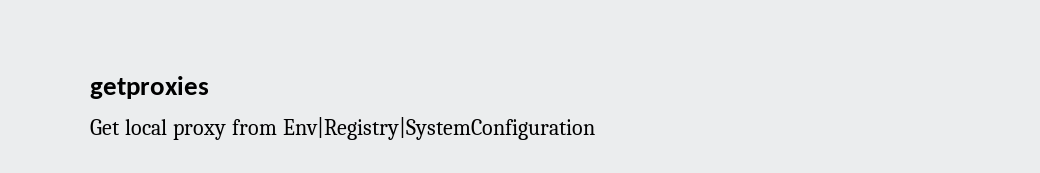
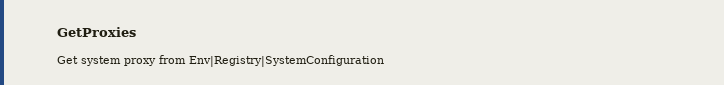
- getproxies
+ GetProxies
- Get local proxy from Env|Registry|SystemConfiguration
+ Get system proxy from Env|Registry|SystemConfiguration

